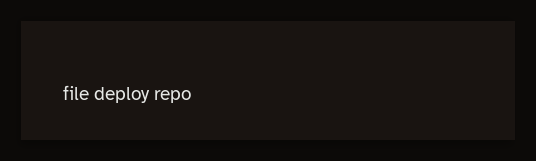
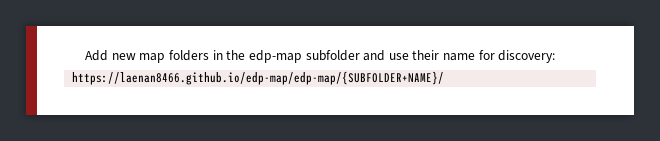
- file deploy repo
+ Add new map folders in the edp-map subfolder and use their name for discovery:
+ https://laenan8466.github.io/edp-map/edp-map/{SUBFOLDER+NAME}/

